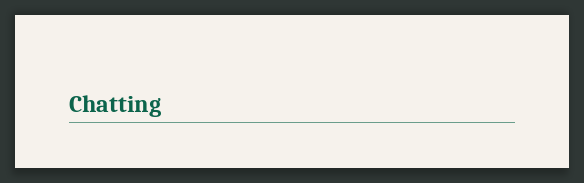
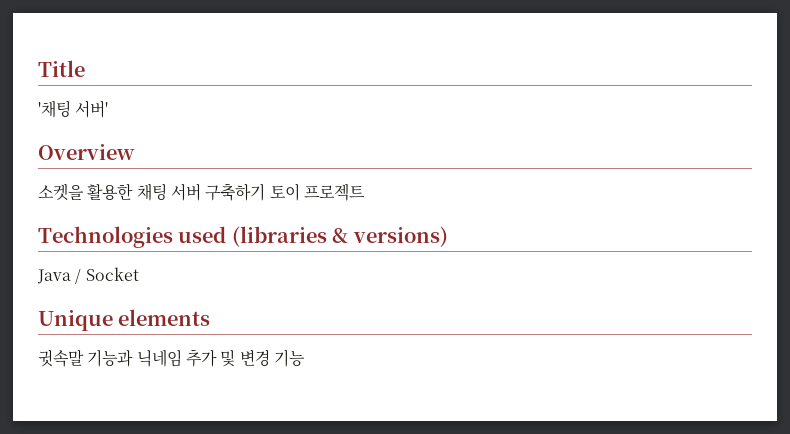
- Chatting
+ Title
+ '채팅 서버'
+ Overview
+ 소켓을 활용한 채팅 서버 구축하기 토이 프로젝트
+ Technologies used (libraries & versions)
+ Java / Socket
+ Unique elements
+ 귓속말 기능과 닉네임 추가 및 변경 기능

